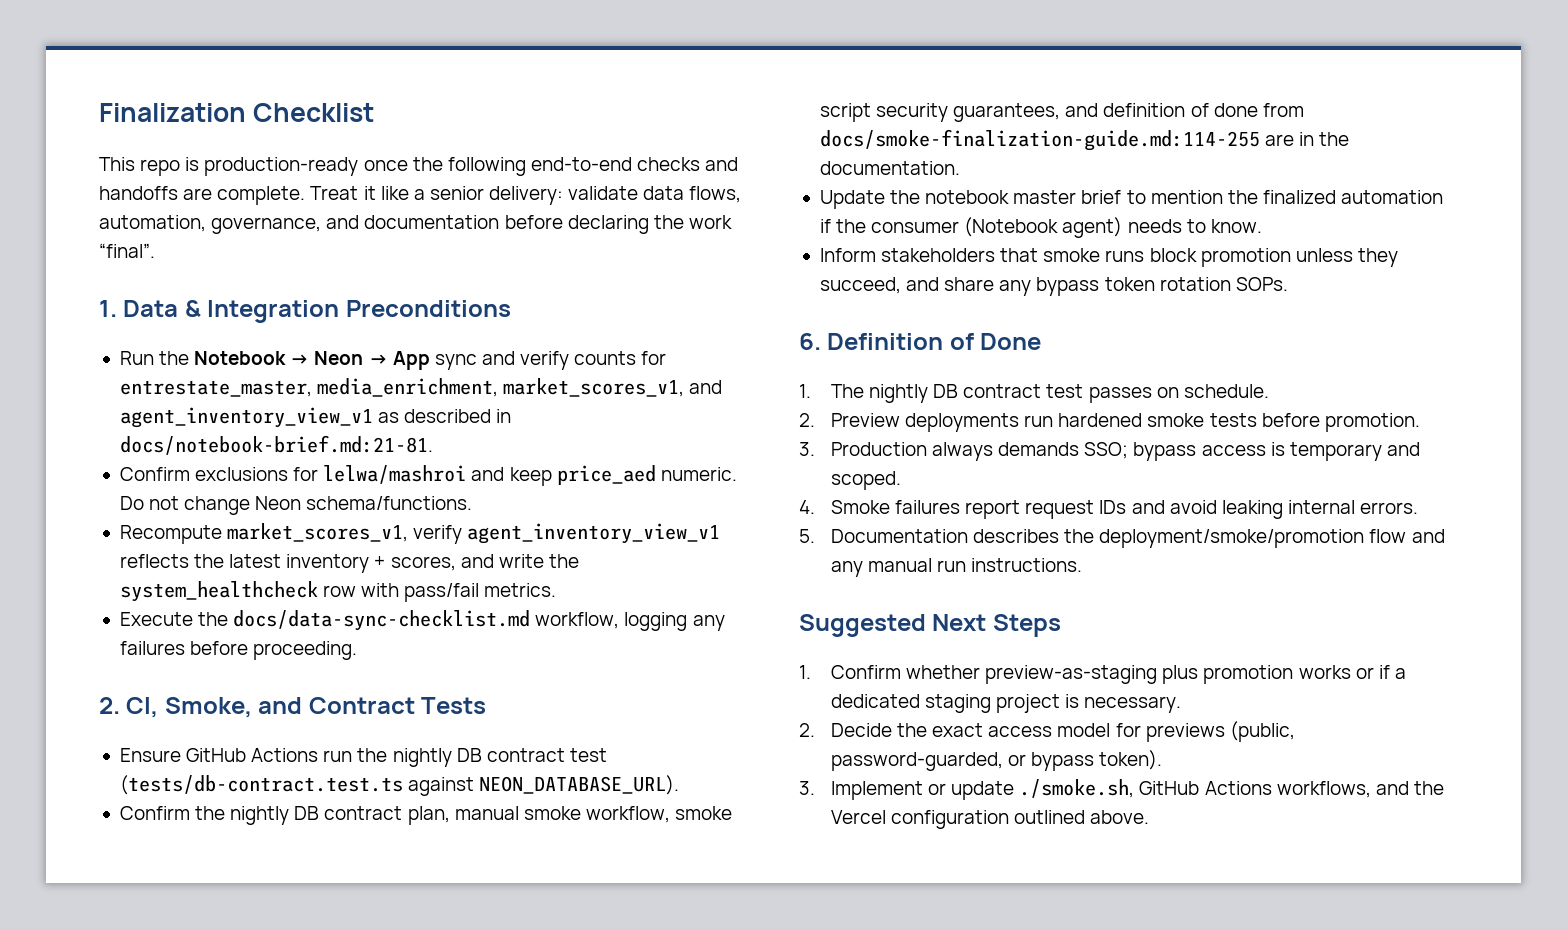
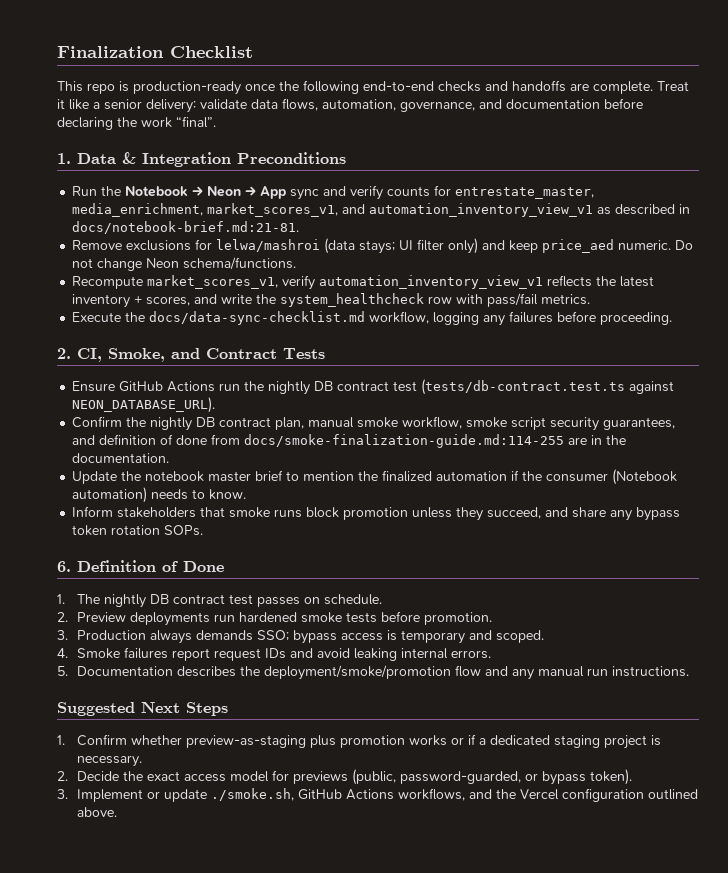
- Run the Notebook → Neon → App sync and verify counts for entrestate_master, media_enrichment, market_scores_v1, and agent_inventory_view_v1 as described in docs/notebook-brief.md:21-81.
+ Run the Notebook → Neon → App sync and verify counts for entrestate_master, media_enrichment, market_scores_v1, and automation_inventory_view_v1 as described in docs/notebook-brief.md:21-81.
- Confirm exclusions for lelwa/mashroi and keep price_aed numeric.
+ Remove exclusions for lelwa/mashroi (data stays; UI filter only) and keep price_aed numeric.
- Recompute market_scores_v1, verify agent_inventory_view_v1 reflects the latest inventory + scores, and write the system_healthcheck row with pass/fail metrics.
+ Recompute market_scores_v1, verify automation_inventory_view_v1 reflects the latest inventory + scores, and write the system_healthcheck row with pass/fail metrics.
- Update the notebook master brief to mention the finalized automation if the consumer (Notebook agent) needs to know.
+ Update the notebook master brief to mention the finalized automation if the consumer (Notebook automation) needs to know.

